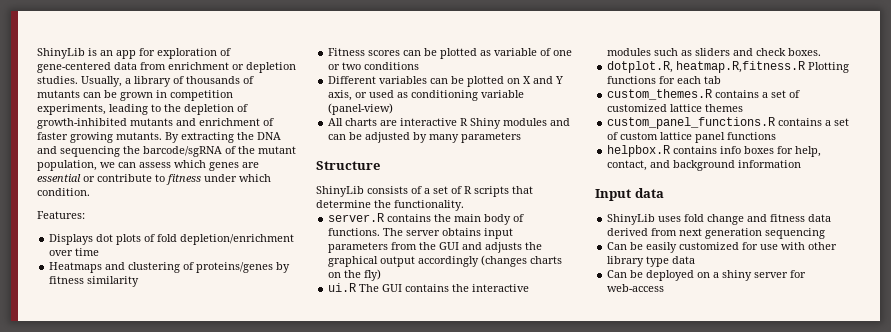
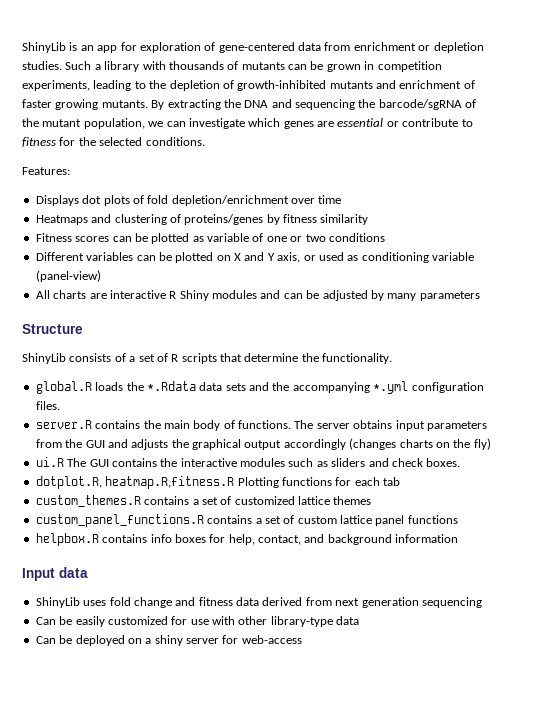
- Usually, a library of thousands of mutants can be grown in competition experiments, leading to the depletion of growth-inhibited mutants and enrichment of faster growing mutants.
+ Such a library with thousands of mutants can be grown in competition experiments, leading to the depletion of growth-inhibited mutants and enrichment of faster growing mutants.
- By extracting the DNA and sequencing the barcode/sgRNA of the mutant population, we can assess which genes are essential or contribute to fitness under which condition.
+ By extracting the DNA and sequencing the barcode/sgRNA of the mutant population, we can investigate which genes are essential or contribute to fitness for the selected conditions.
+ global.R loads the *.Rdata data sets and the accompanying *.yml configuration files.
- Can be easily customized for use with other library type data
+ Can be easily customized for use with other library-type data

